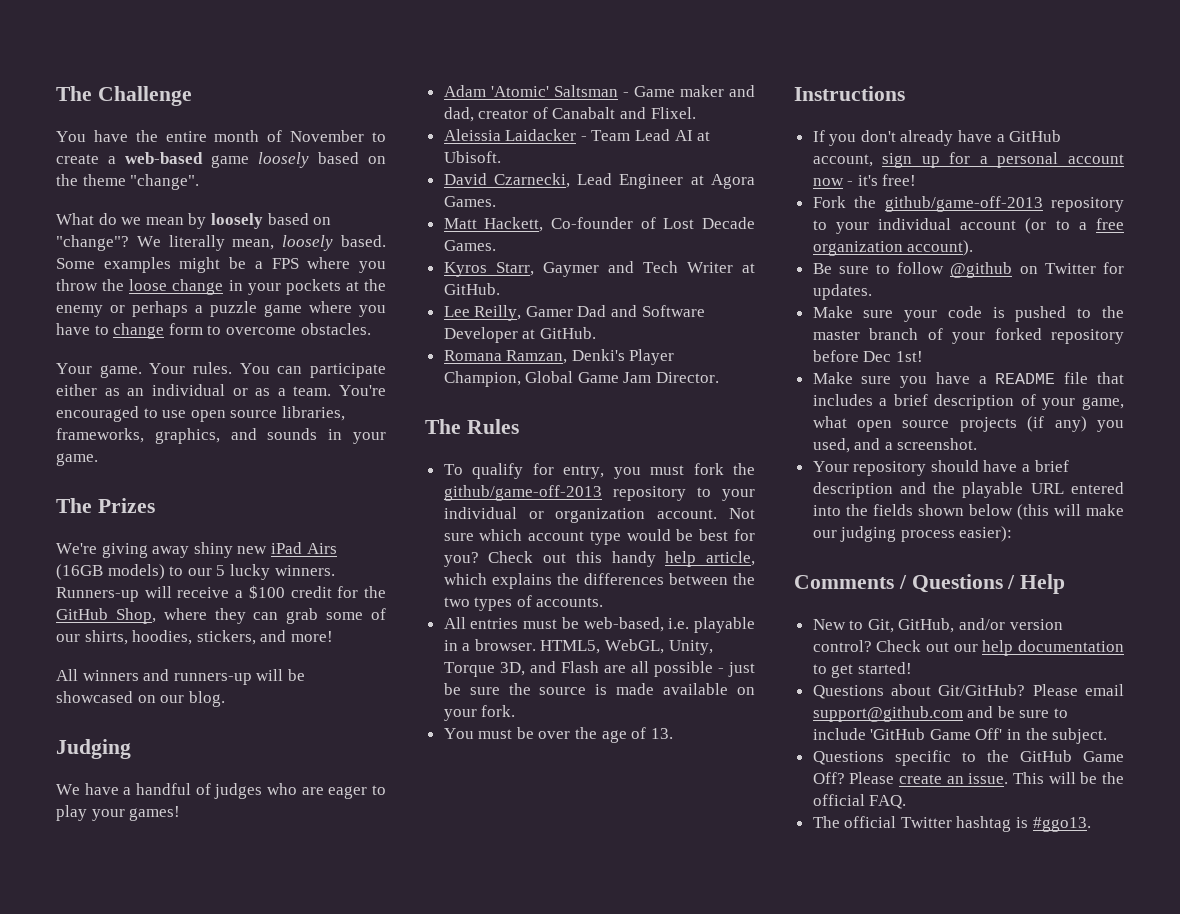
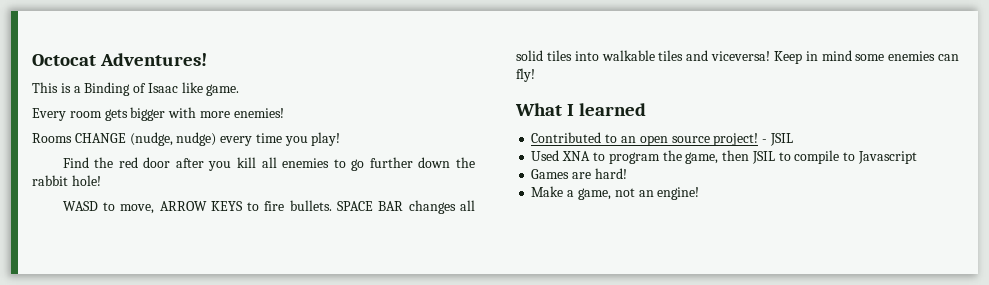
- The Challenge
- You have the entire month of November to create a web-based game loosely based on the theme "change".
- What do we mean by loosely based on "change"? We literally mean, loosely based. Some examples might be a FPS where you throw the loose change in your pockets at the enemy or perhaps a puzzle game where you have to change form to overcome obstacles.
- Your game. Your rules. You can participate either as an individual or as a team. You're encouraged to use open source libraries, frameworks, graphics, and sounds in your game.
- The Prizes
- We're giving away shiny new iPad Airs (16GB models) to our 5 lucky winners. Runners-up will receive a $100 credit for the GitHub Shop, where they can grab some of our shirts, hoodies, stickers, and more!
- All winners and runners-up will be showcased on our blog.
- Judging
- We have a handful of judges who are eager to play your games!
- Adam 'Atomic' Saltsman - Game maker and dad, creator of Canabalt and Flixel.
- Aleissia Laidacker - Team Lead AI at Ubisoft.
- David Czarnecki, Lead Engineer at Agora Games.
- Matt Hackett, Co-founder of Lost Decade Games.
- Kyros Starr, Gaymer and Tech Writer at GitHub.
- Lee Reilly, Gamer Dad and Software Developer at GitHub.
- Romana Ramzan, Denki's Player Champion, Global Game Jam Director.
- The Rules
- To qualify for entry, you must fork the github/game-off-2013 repository to your individual or organization account. Not sure which account type would be best for you? Check out this handy help article, which explains the differences between the two types of accounts.
- All entries must be web-based, i.e. playable in a browser. HTML5, WebGL, Unity, Torque 3D, and Flash are all possible - just be sure the source is made available on your fork.
- You must be over the age of 13.
- Instructions
- If you don't already have a GitHub account, sign up for a personal account now - it's free!
- Fork the github/game-off-2013 repository to your individual account (or to a free organization account).
- Be sure to follow @github on Twitter for updates.
- Make sure your code is pushed to the master branch of your forked repository before Dec 1st!
- Make sure you have a README file that includes a brief description of your game, what open source projects (if any) you used, and a screenshot.
- Your repository should have a brief description and the playable URL entered into the fields shown below (this will make our judging process easier):
- Comments / Questions / Help
- New to Git, GitHub, and/or version control? Check out our help documentation to get started!
- Questions about Git/GitHub? Please email support@github.com and be sure to include 'GitHub Game Off' in the subject.
- Questions specific to the GitHub Game Off? Please create an issue. This will be the official FAQ.
- The official Twitter hashtag is #ggo13.
+ Octocat Adventures!
+ This is a Binding of Isaac like game.
+ Every room gets bigger with more enemies!
+ Rooms CHANGE (nudge, nudge) every time you play!
+ Find the red door after you kill all enemies to go further down the rabbit hole!
+ WASD to move, ARROW KEYS to fire bullets. SPACE BAR changes all solid tiles into walkable tiles and viceversa! Keep in mind some enemies can fly!
+ What I learned
+ Contributed to an open source project! - JSIL
+ Used XNA to program the game, then JSIL to compile to Javascript
+ Games are hard!
+ Make a game, not an engine!

